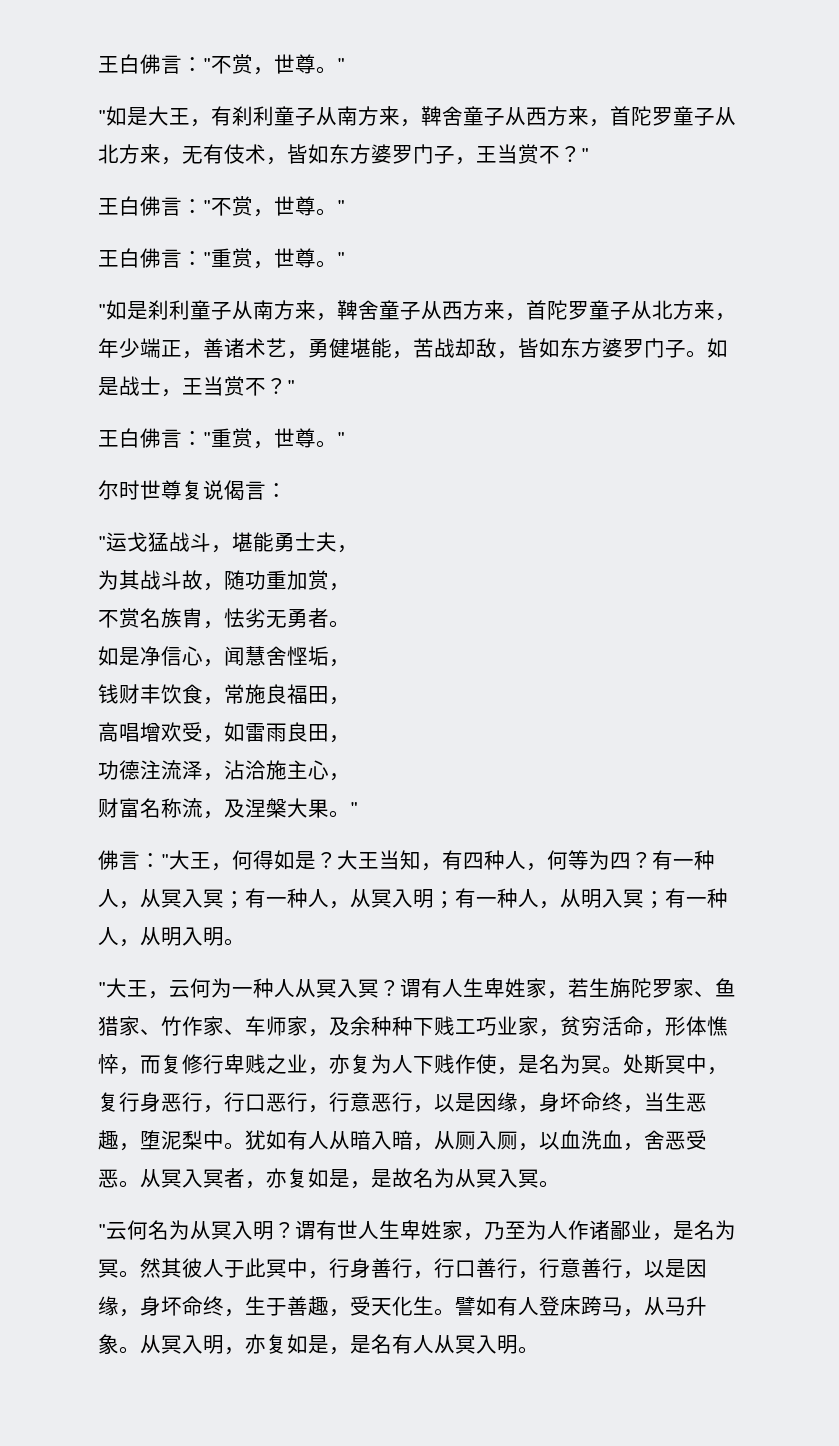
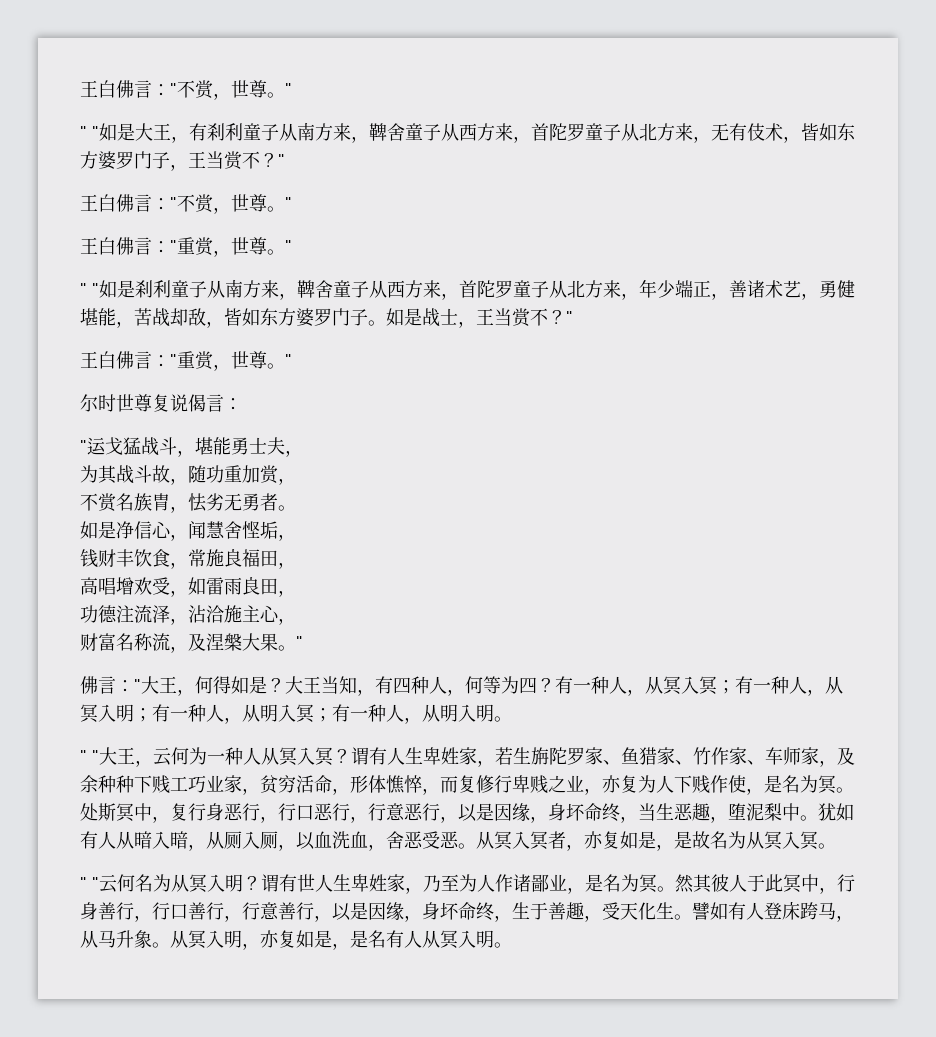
- "如是大王，有刹利童子从南方来，鞞舍童子从西方来，首陀罗童子从北方来，无有伎术，皆如东方婆罗门子，王当赏不？
+ " "如是大王，有刹利童子从南方来，鞞舍童子从西方来，首陀罗童子从北方来，无有伎术，皆如东方婆罗门子，王当赏不？
- "如是刹利童子从南方来，鞞舍童子从西方来，首陀罗童子从北方来，年少端正，善诸术艺，勇健堪能，苦战却敌，皆如东方婆罗门子。
+ " "如是刹利童子从南方来，鞞舍童子从西方来，首陀罗童子从北方来，年少端正，善诸术艺，勇健堪能，苦战却敌，皆如东方婆罗门子。
- "大王，云何为一种人从冥入冥？
+ " "大王，云何为一种人从冥入冥？
- "云何名为从冥入明？
+ " "云何名为从冥入明？

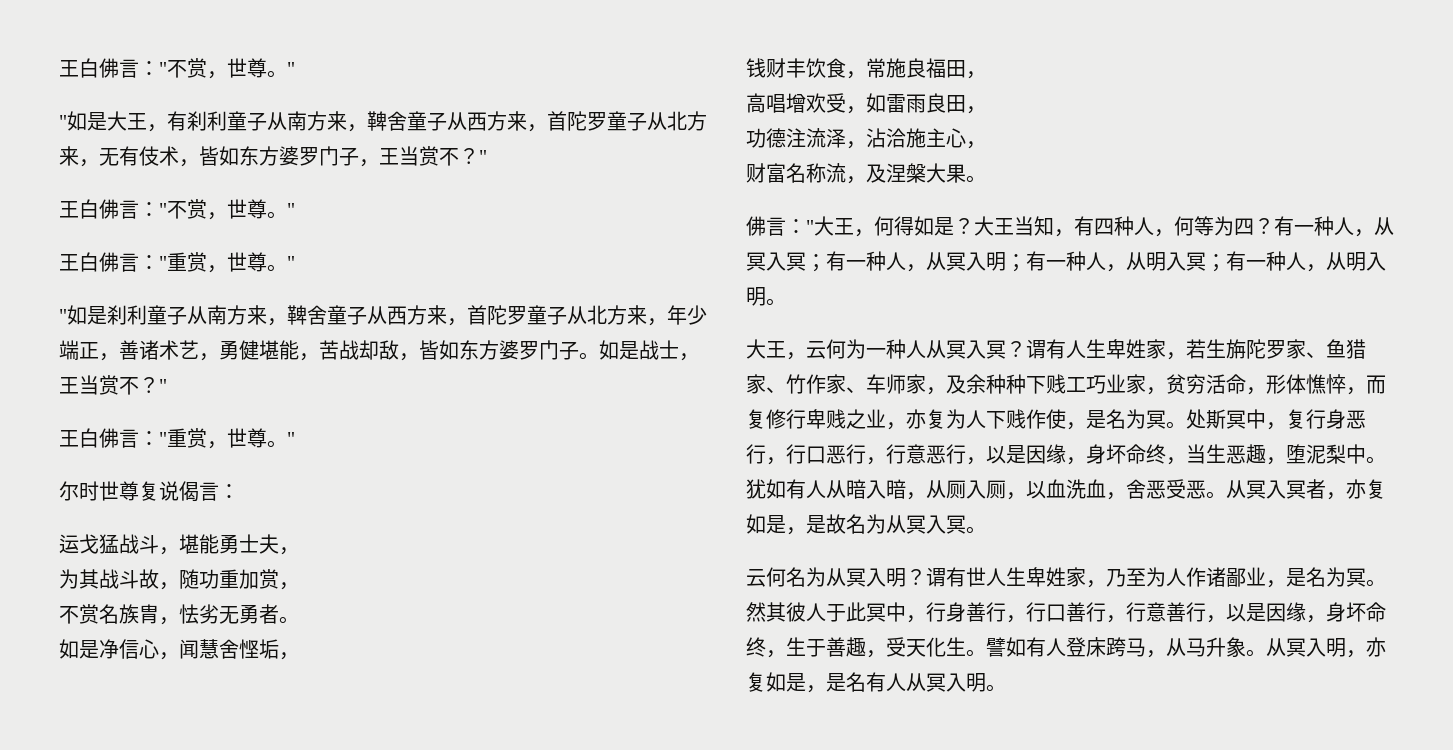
- " "如是大王，有刹利童子从南方来，鞞舍童子从西方来，首陀罗童子从北方来，无有伎术，皆如东方婆罗门子，王当赏不？
+ "如是大王，有刹利童子从南方来，鞞舍童子从西方来，首陀罗童子从北方来，无有伎术，皆如东方婆罗门子，王当赏不？
- " "如是刹利童子从南方来，鞞舍童子从西方来，首陀罗童子从北方来，年少端正，善诸术艺，勇健堪能，苦战却敌，皆如东方婆罗门子。
+ "如是刹利童子从南方来，鞞舍童子从西方来，首陀罗童子从北方来，年少端正，善诸术艺，勇健堪能，苦战却敌，皆如东方婆罗门子。
- "运戈猛战斗，堪能勇士夫，
+ 运戈猛战斗，堪能勇士夫，
- 财富名称流，及涅槃大果。"
+ 财富名称流，及涅槃大果。
- " "大王，云何为一种人从冥入冥？
+ 大王，云何为一种人从冥入冥？
- " "云何名为从冥入明？
+ 云何名为从冥入明？

